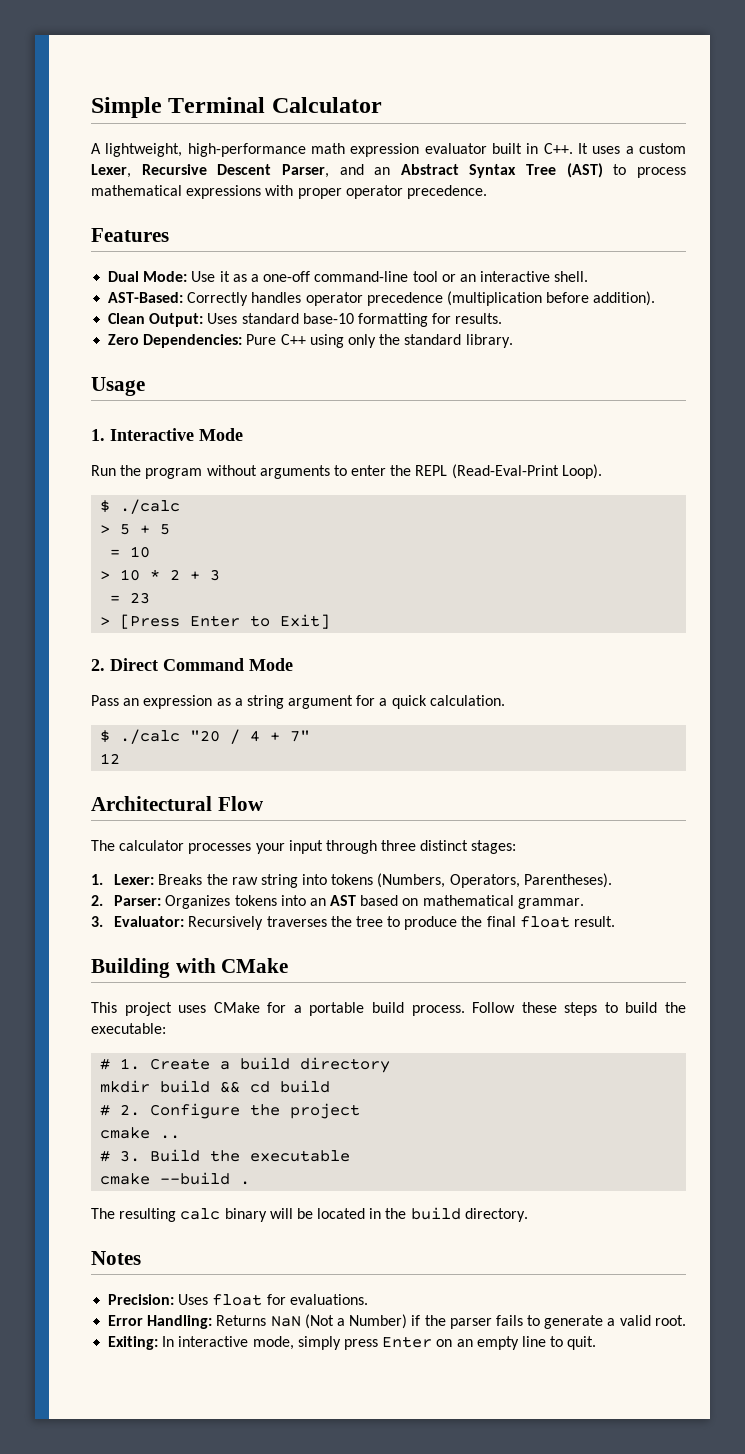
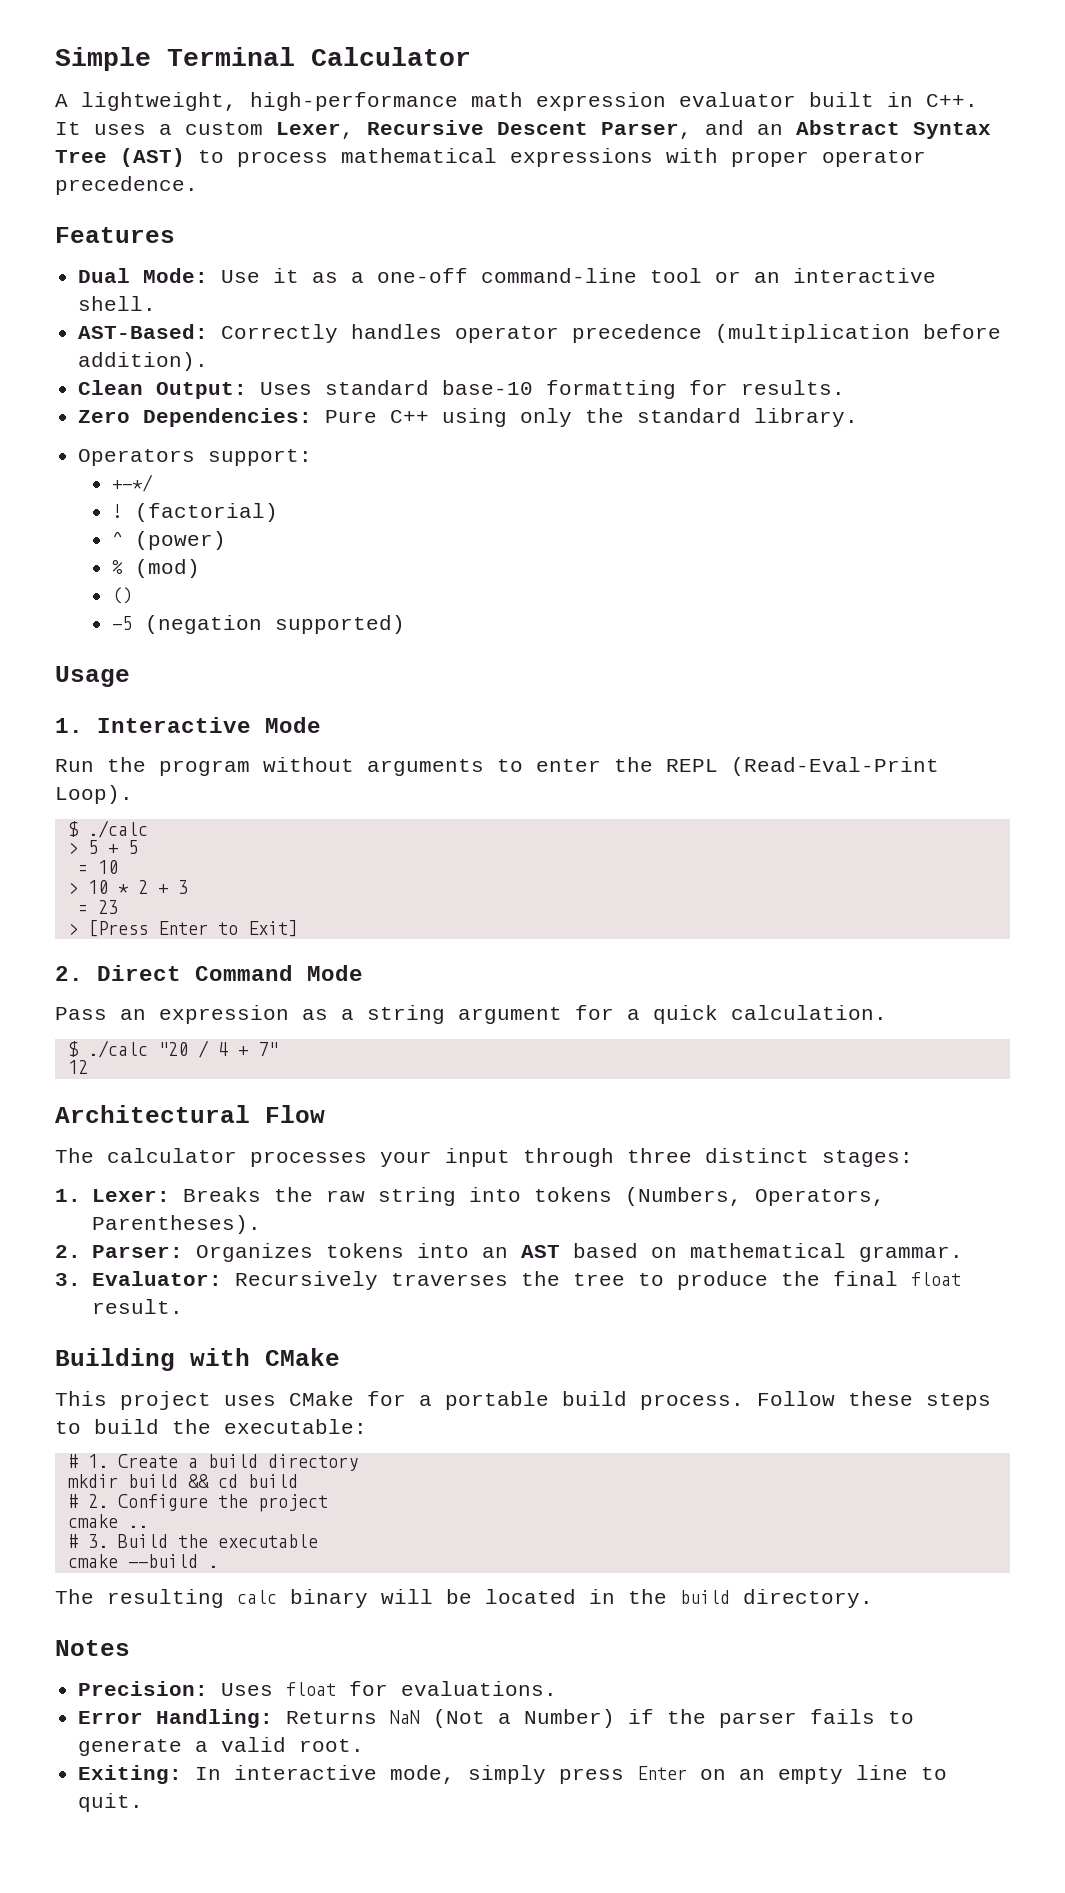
+ Operators support:
+ +-*/
+ ! (factorial)
+ ^ (power)
+ % (mod)
+ ()
+ -5 (negation supported)

